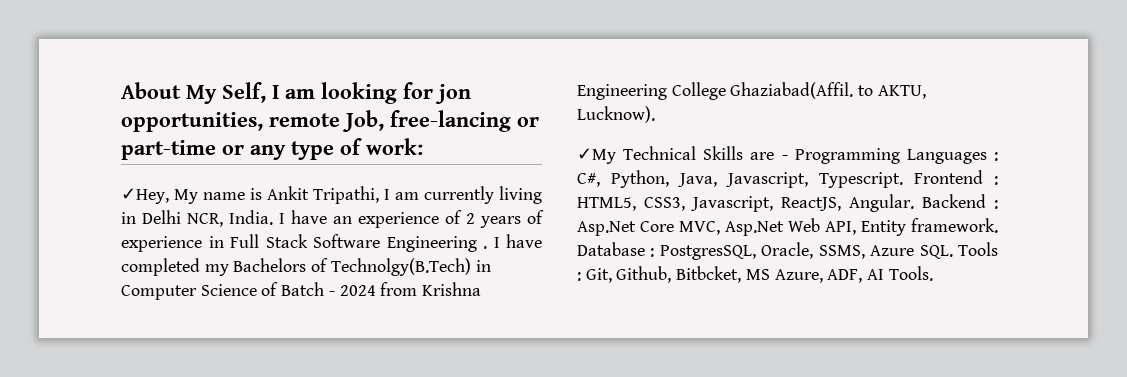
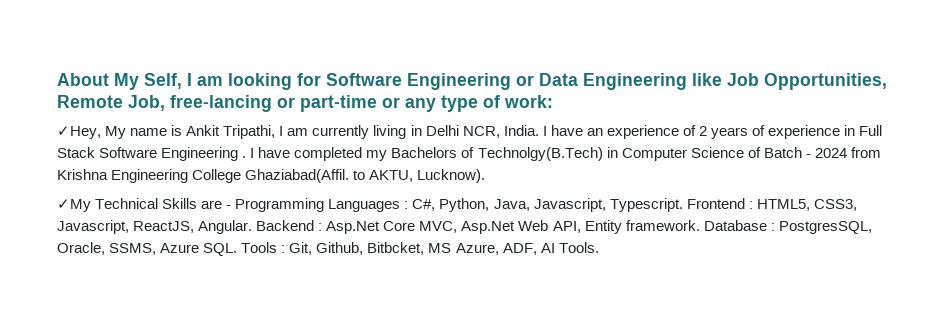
- About My Self, I am looking for jon opportunities, remote Job, free-lancing or part-time or any type of work:
+ About My Self, I am looking for Software Engineering or Data Engineering like Job Opportunities, Remote Job, free-lancing or part-time or any type of work:

